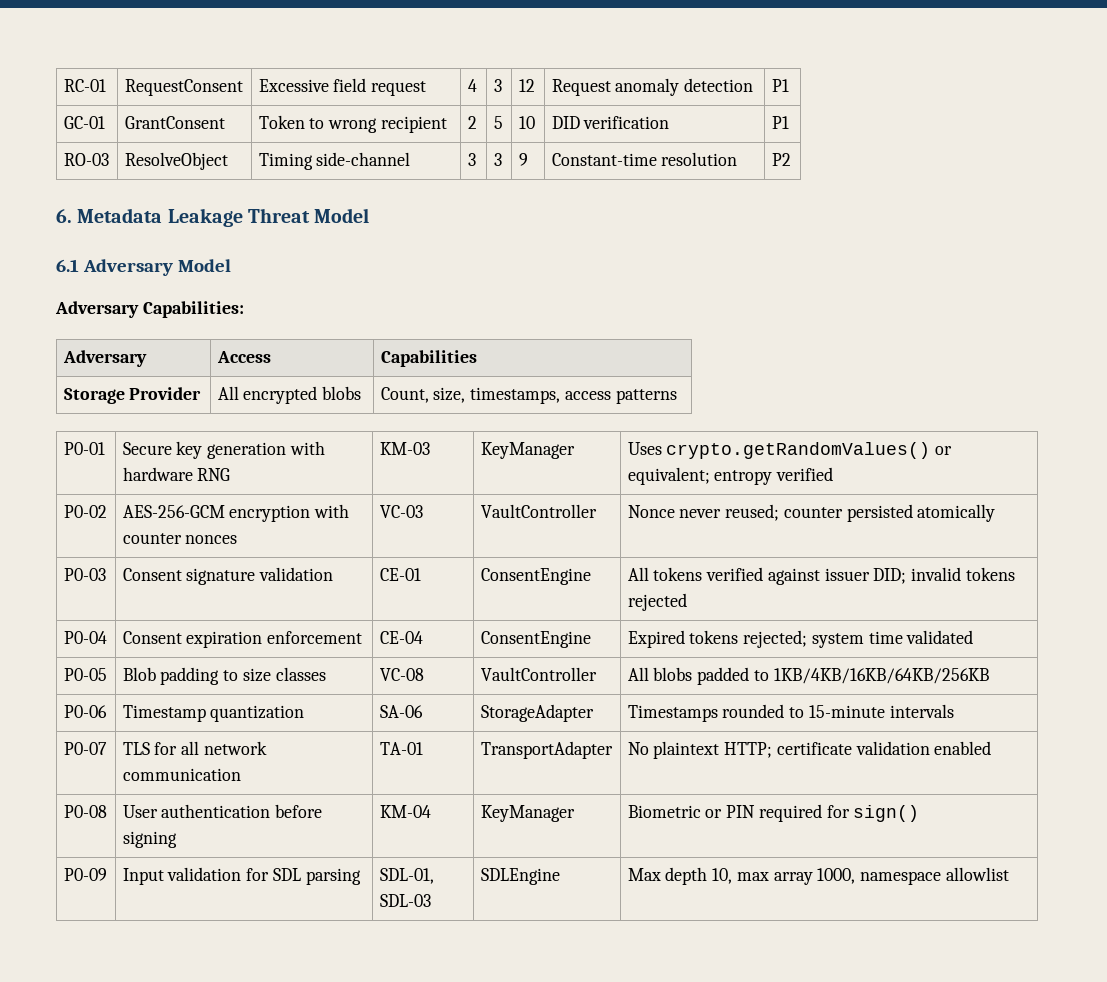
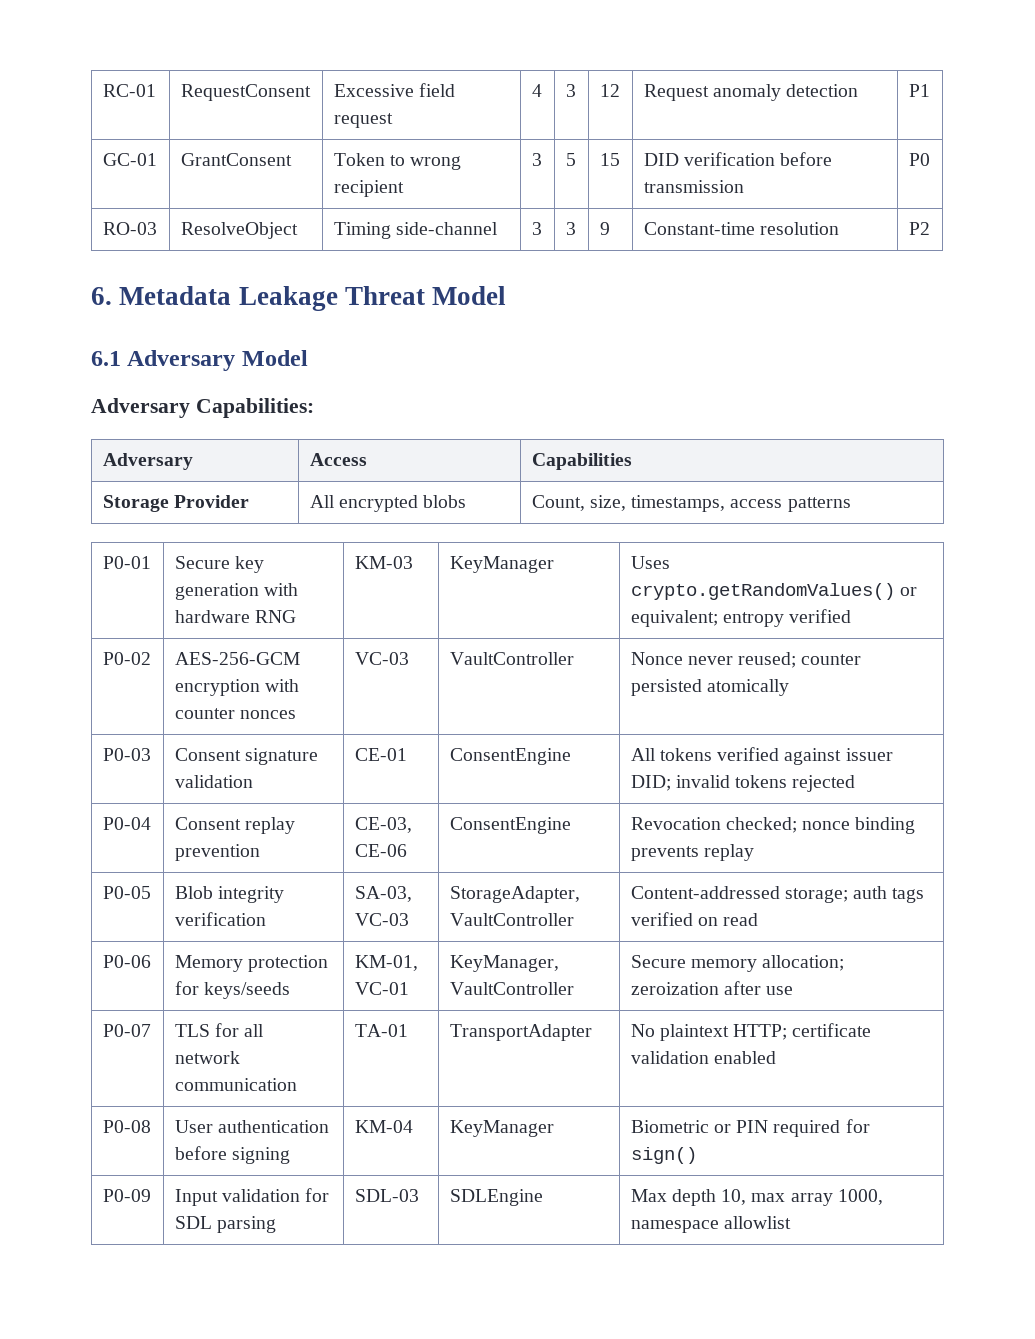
- GC-01 | GrantConsent | Token to wrong recipient | 2 | 5 | 10 | DID verification | P1
+ GC-01 | GrantConsent | Token to wrong recipient | 3 | 5 | 15 | DID verification before transmission | P0
- P0-04 | Consent expiration enforcement | CE-04 | ConsentEngine | Expired tokens rejected; system time validated
- P0-05 | Blob padding to size classes | VC-08 | VaultController | All blobs padded to 1KB/4KB/16KB/64KB/256KB
- P0-06 | Timestamp quantization | SA-06 | StorageAdapter | Timestamps rounded to 15-minute intervals
+ P0-04 | Consent replay prevention | CE-03, CE-06 | ConsentEngine | Revocation checked; nonce binding prevents replay
+ P0-05 | Blob integrity verification | SA-03, VC-03 | StorageAdapter, VaultController | Content-addressed storage; auth tags verified on read
+ P0-06 | Memory protection for keys/seeds | KM-01, VC-01 | KeyManager, VaultController | Secure memory allocation; zeroization after use
- P0-09 | Input validation for SDL parsing | SDL-01, SDL-03 | SDLEngine | Max depth 10, max array 1000, namespace allowlist
+ P0-09 | Input validation for SDL parsing | SDL-03 | SDLEngine | Max depth 10, max array 1000, namespace allowlist

